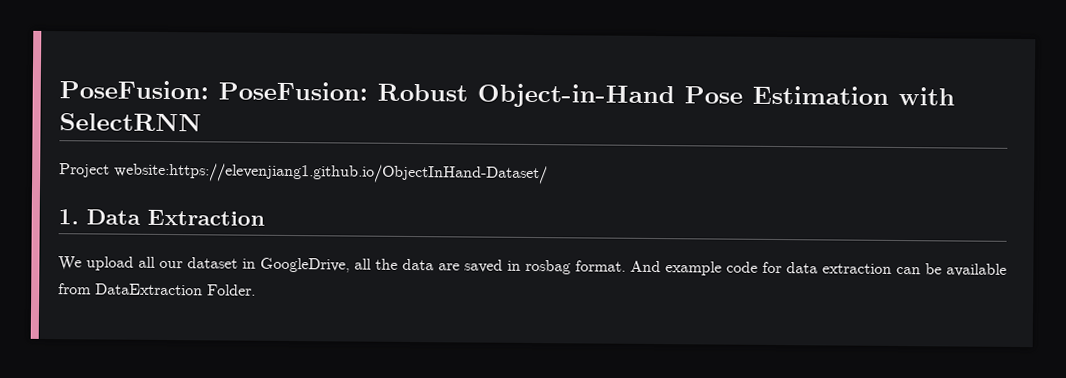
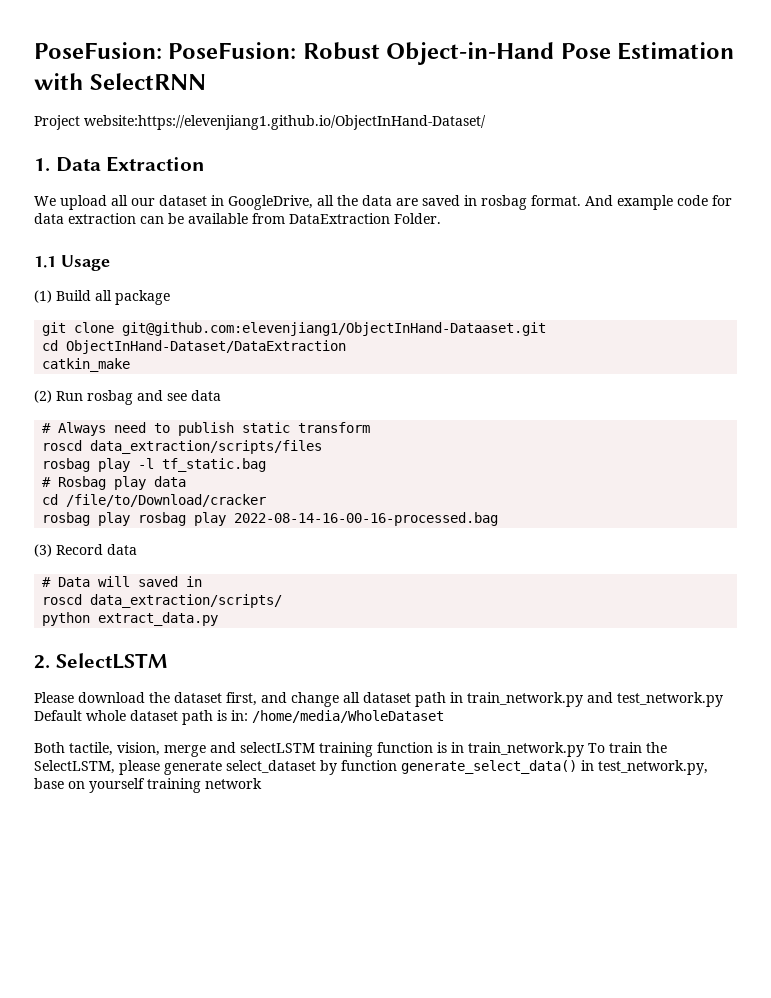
+ 1.1 Usage
+ (1) Build all package
+ git clone git@github.com:elevenjiang1/ObjectInHand-Dataaset.git
+ cd ObjectInHand-Dataset/DataExtraction
+ catkin_make
+ (2) Run rosbag and see data
+ # Always need to publish static transform
+ roscd data_extraction/scripts/files
+ rosbag play -l tf_static.bag
+ # Rosbag play data
+ cd /file/to/Download/cracker
+ rosbag play rosbag play 2022-08-14-16-00-16-processed.bag
+ (3) Record data
+ # Data will saved in
+ roscd data_extraction/scripts/
+ python extract_data.py
+ 2. SelectLSTM
+ Please download the dataset first, and change all dataset path in train_network.py and test_network.py Default whole dataset path is in: /home/media/WholeDataset
+ Both tactile, vision, merge and selectLSTM training function is in train_network.py To train the SelectLSTM, please generate select_dataset by function generate_select_data() in test_network.py, base on yourself training network

